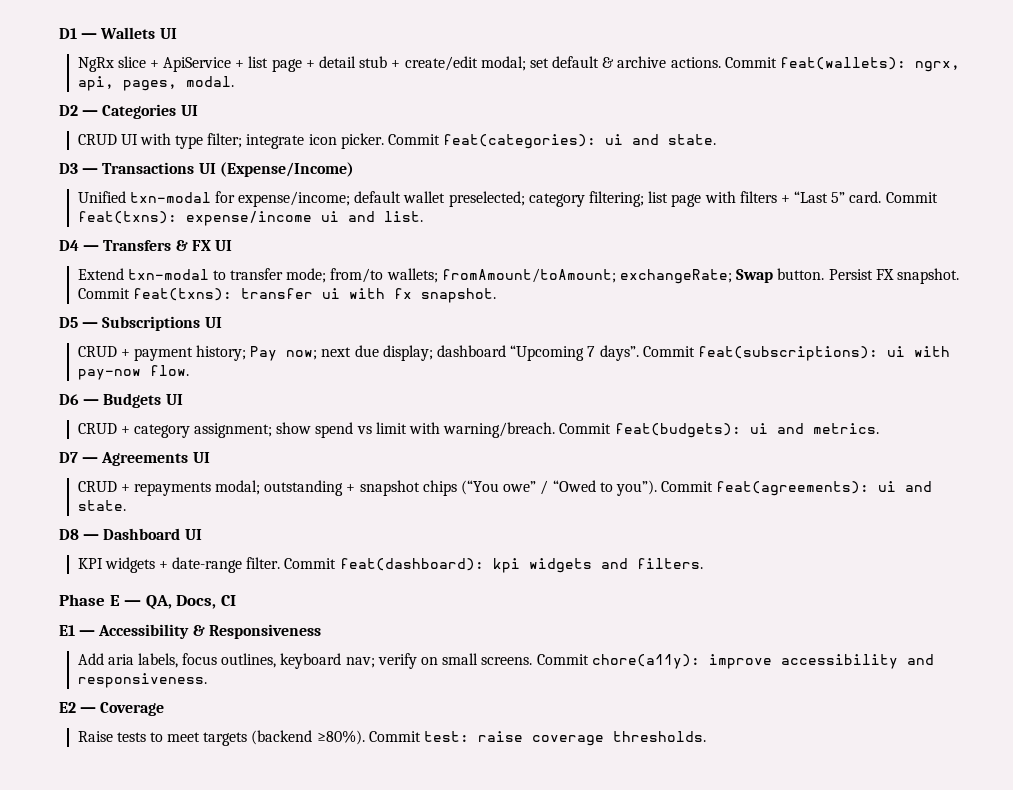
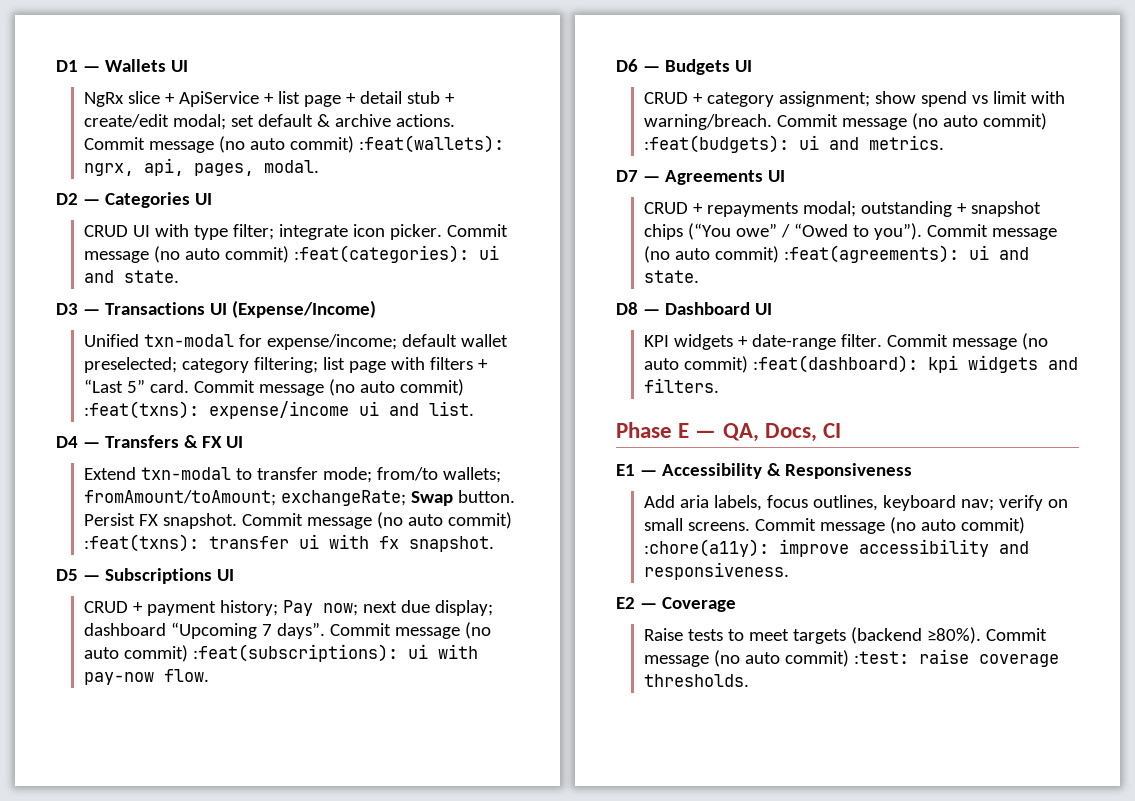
- Commit feat(wallets): ngrx, api, pages, modal.
+ Commit message (no auto commit) :feat(wallets): ngrx, api, pages, modal.
- Commit feat(categories): ui and state.
+ Commit message (no auto commit) :feat(categories): ui and state.
- Commit feat(txns): expense/income ui and list.
+ Commit message (no auto commit) :feat(txns): expense/income ui and list.
- Commit feat(txns): transfer ui with fx snapshot.
+ Commit message (no auto commit) :feat(txns): transfer ui with fx snapshot.
- Commit feat(subscriptions): ui with pay-now flow.
+ Commit message (no auto commit) :feat(subscriptions): ui with pay-now flow.
- Commit feat(budgets): ui and metrics.
+ Commit message (no auto commit) :feat(budgets): ui and metrics.
- Commit feat(agreements): ui and state.
+ Commit message (no auto commit) :feat(agreements): ui and state.
- Commit feat(dashboard): kpi widgets and filters.
+ Commit message (no auto commit) :feat(dashboard): kpi widgets and filters.
- Commit chore(a11y): improve accessibility and responsiveness.
+ Commit message (no auto commit) :chore(a11y): improve accessibility and responsiveness.
- Commit test: raise coverage thresholds.
+ Commit message (no auto commit) :test: raise coverage thresholds.

